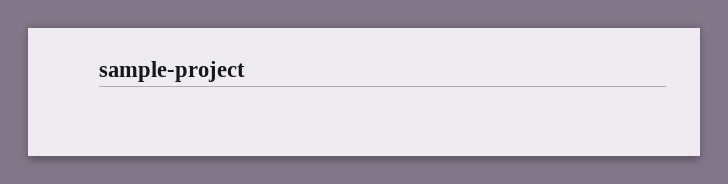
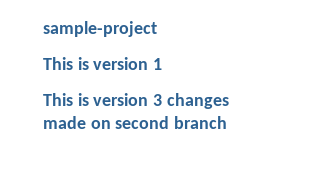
+ This is version 1
+ This is version 3 changes made on second branch

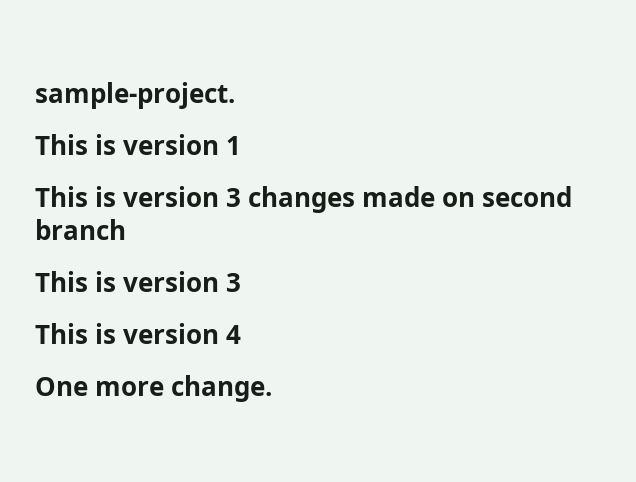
- sample-project
+ sample-project.
  This is version 3 changes made on second branch
+ This is version 3
+ This is version 4
+ One more change.

